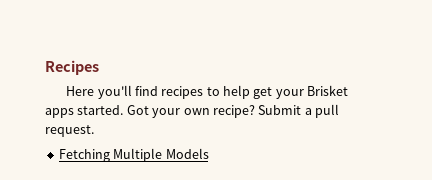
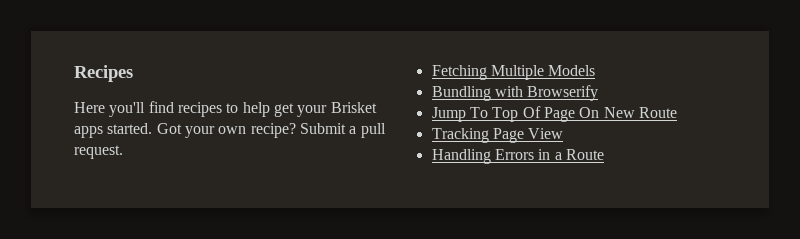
+ Bundling with Browserify
+ Jump To Top Of Page On New Route
+ Tracking Page View
+ Handling Errors in a Route

